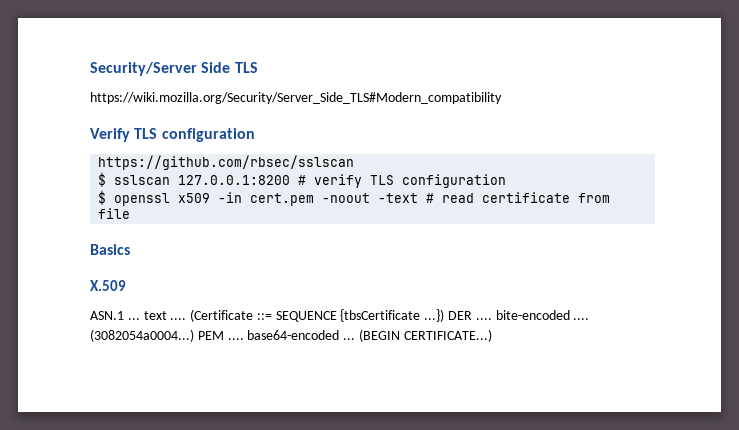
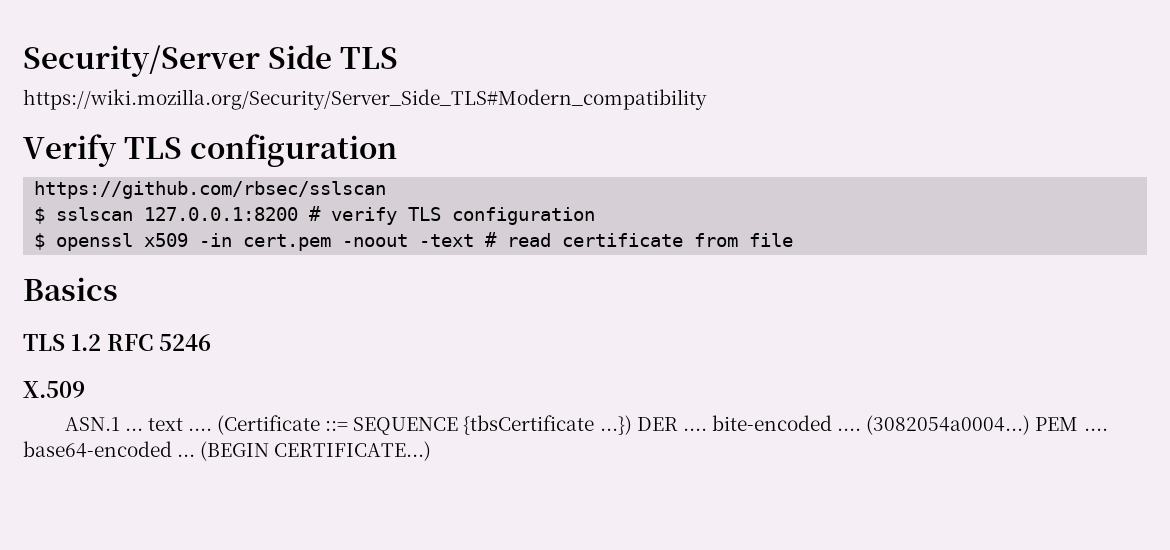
+ TLS 1.2 RFC 5246

